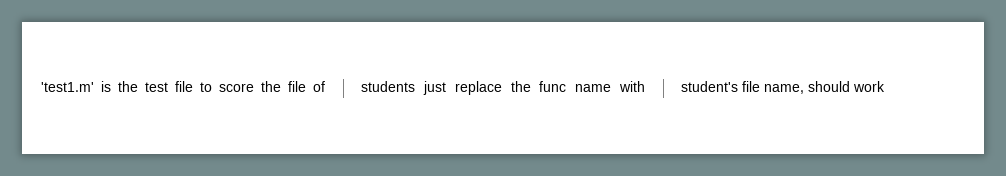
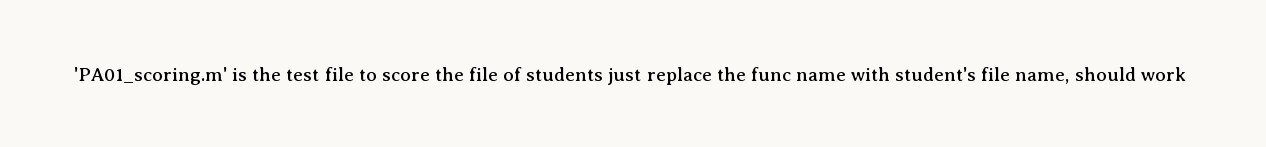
- 'test1.m' is the test file to score the file of students just replace the func name with student's file name, should work
+ 'PA01_scoring.m' is the test file to score the file of students just replace the func name with student's file name, should work

